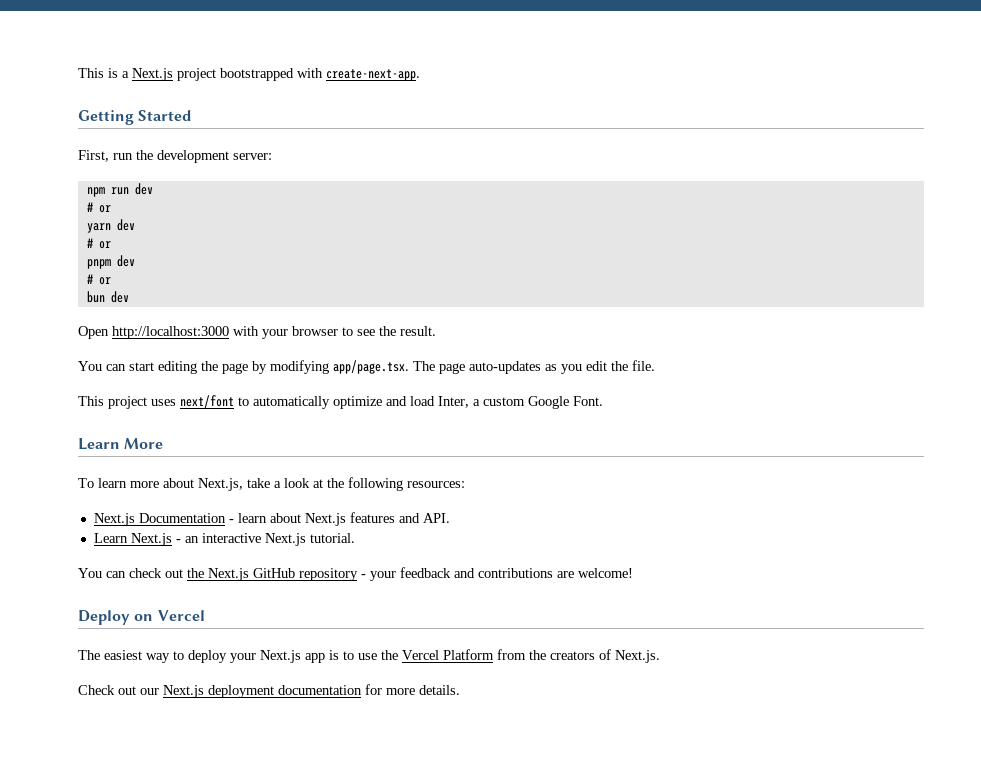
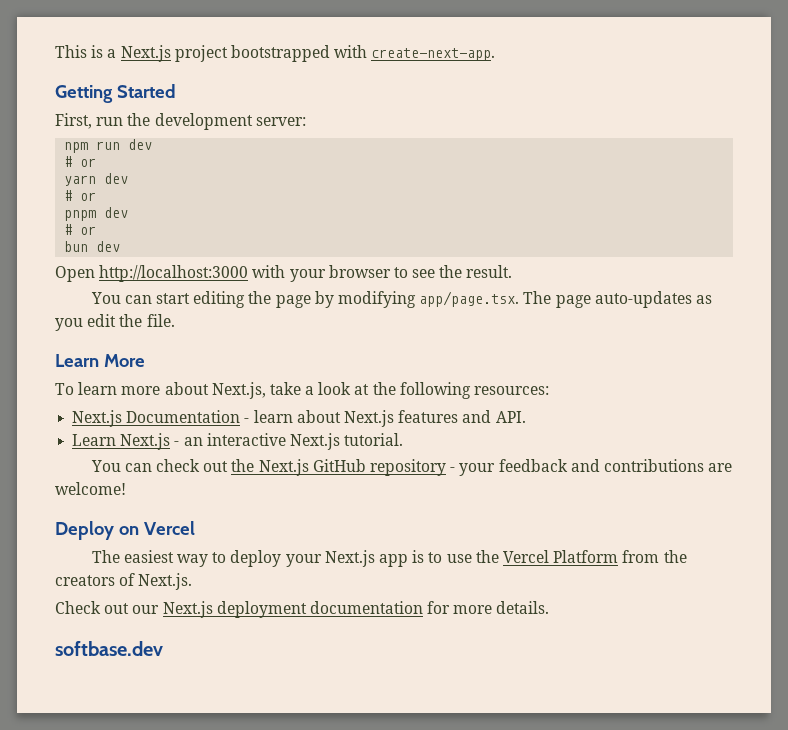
- This project uses next/font to automatically optimize and load Inter, a custom Google Font.
+ softbase.dev

